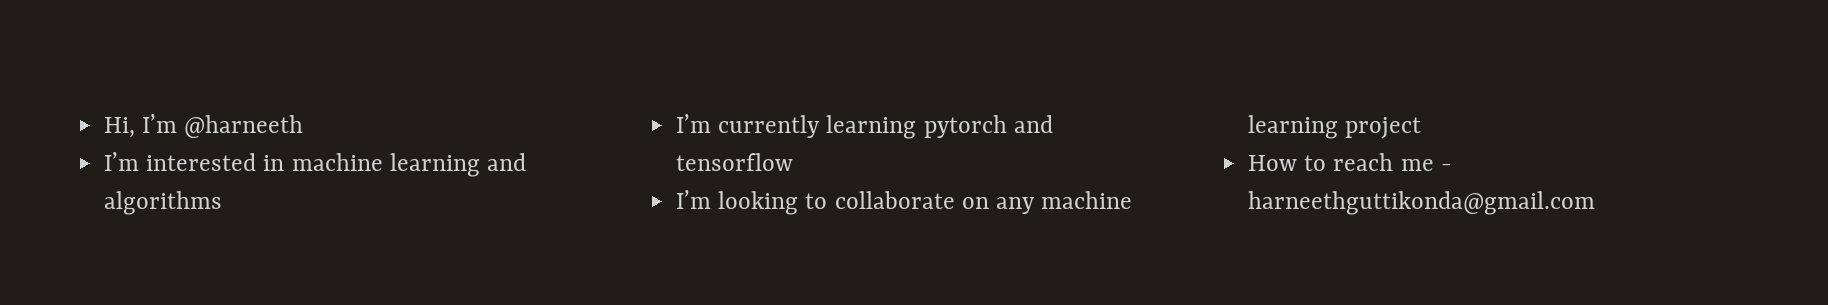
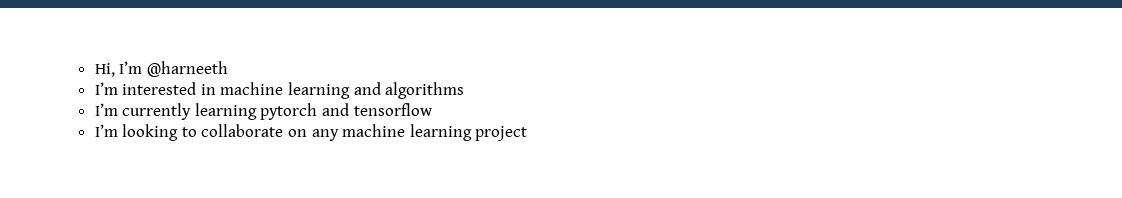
- How to reach me - harneethguttikonda@gmail.com

